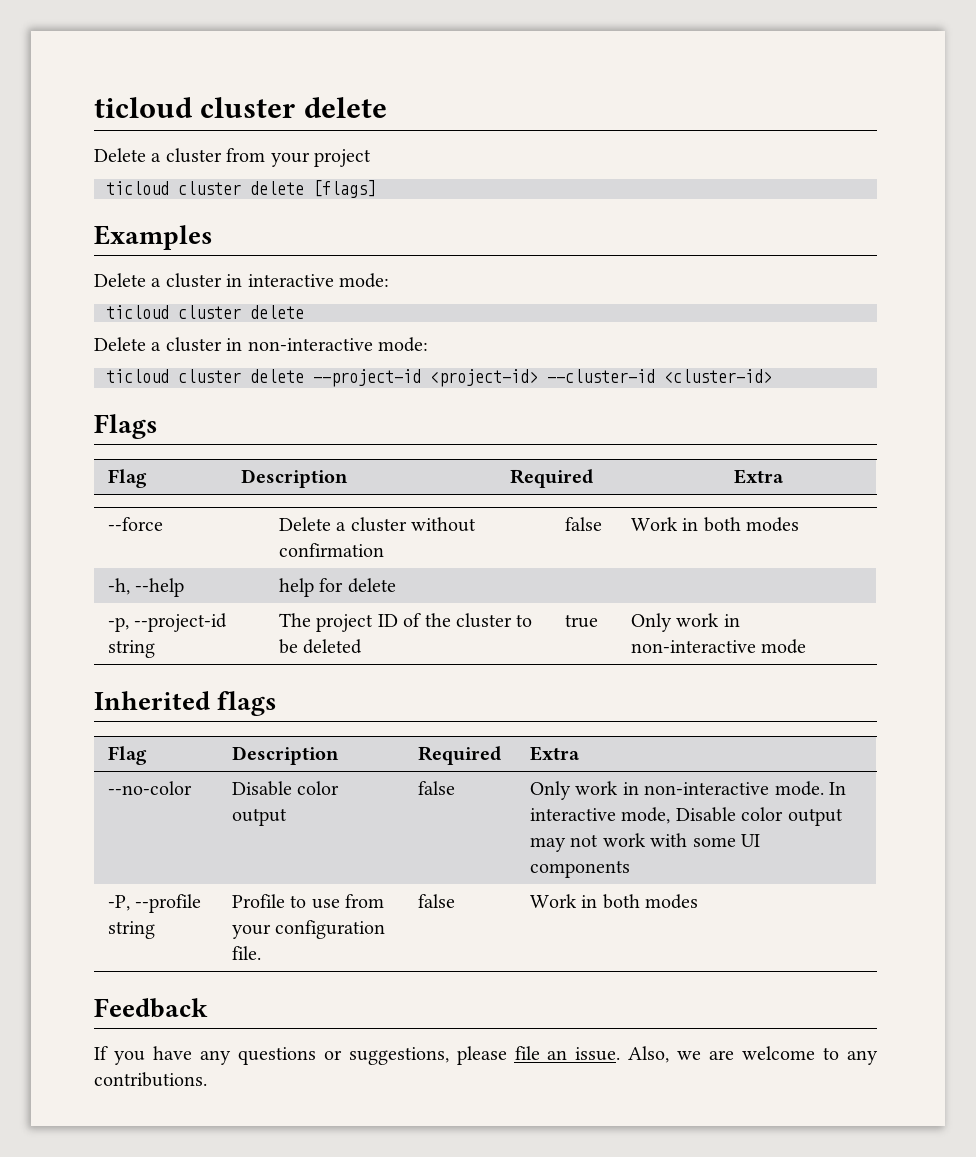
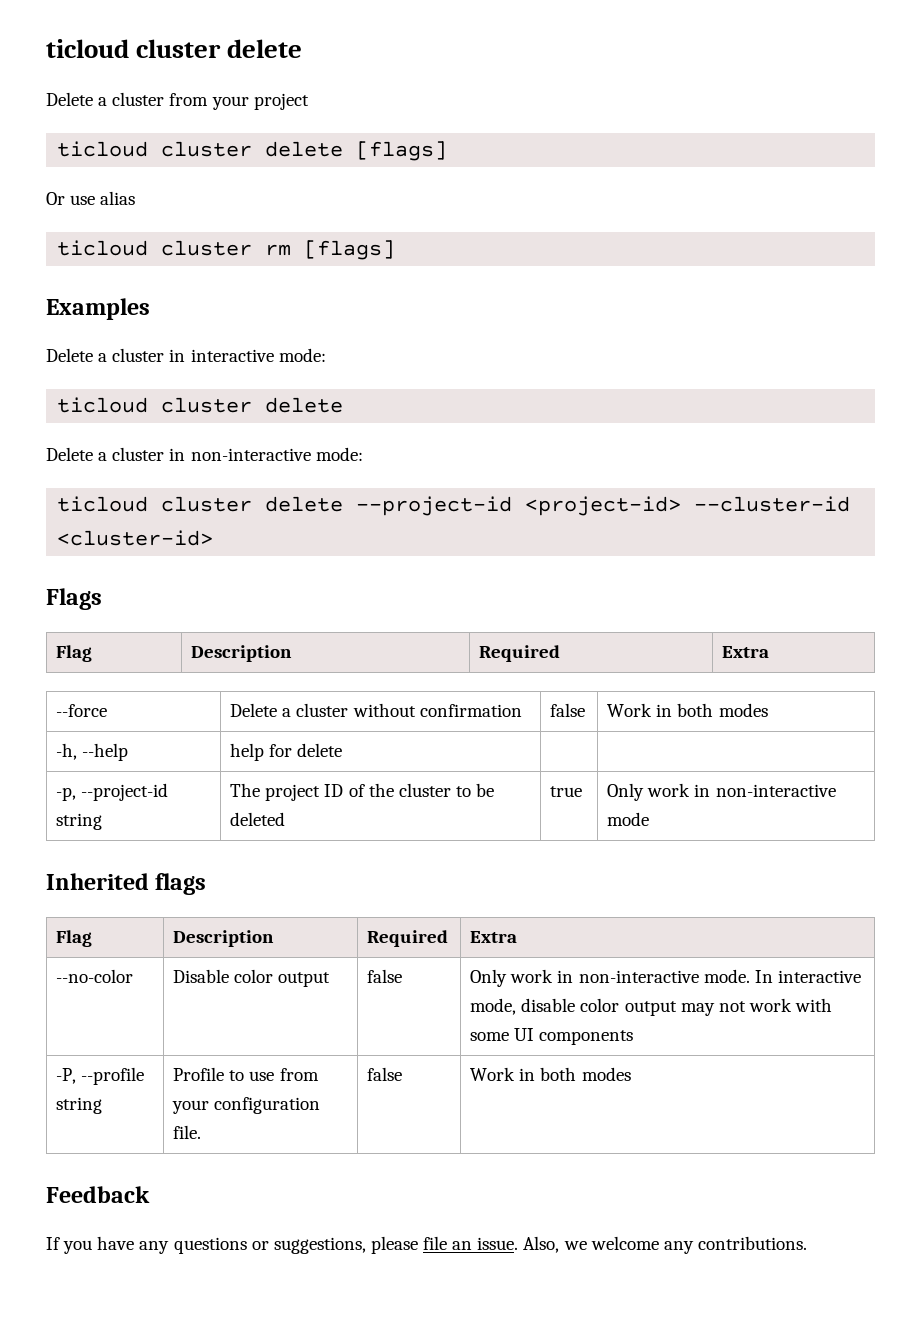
+ Or use alias
+ ticloud cluster rm [flags]
- --no-color | Disable color output | false | Only work in non-interactive mode. In interactive mode, Disable color output may not work with some UI components
+ --no-color | Disable color output | false | Only work in non-interactive mode. In interactive mode, disable color output may not work with some UI components
- Also, we are welcome to any contributions.
+ Also, we welcome any contributions.

